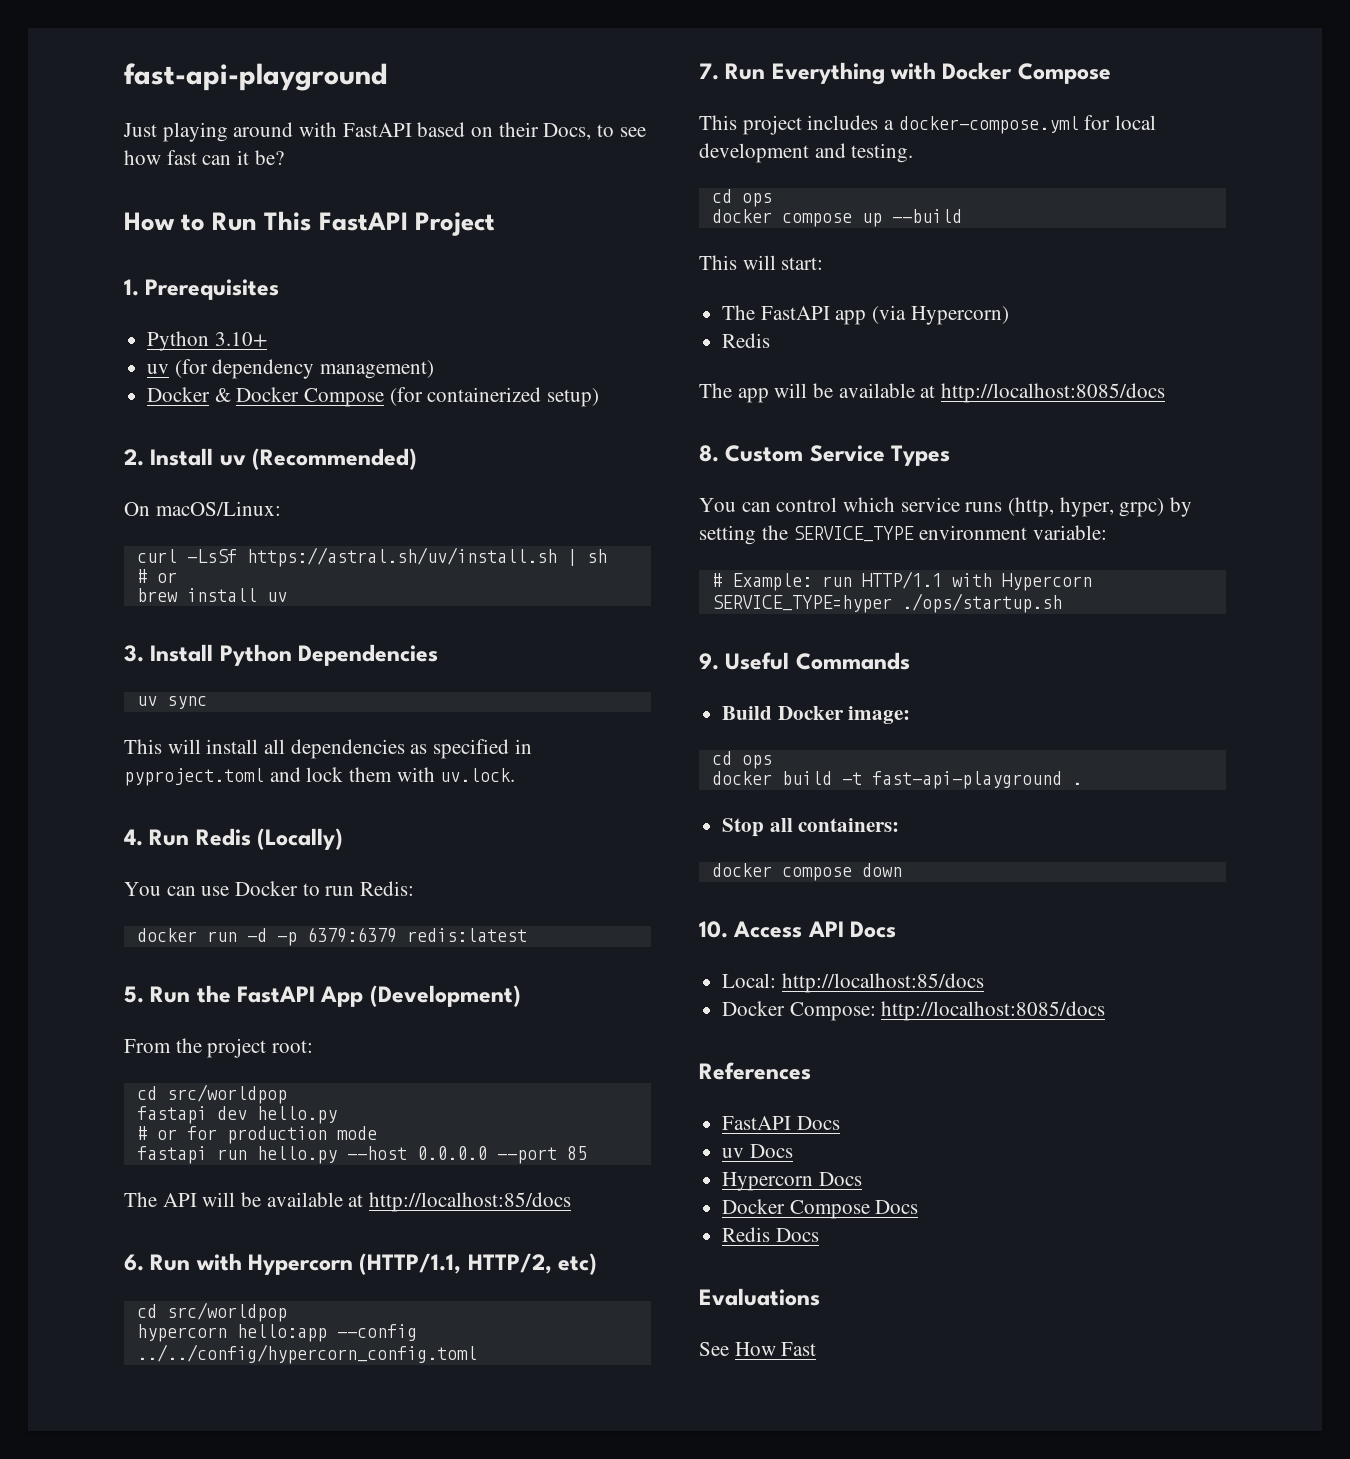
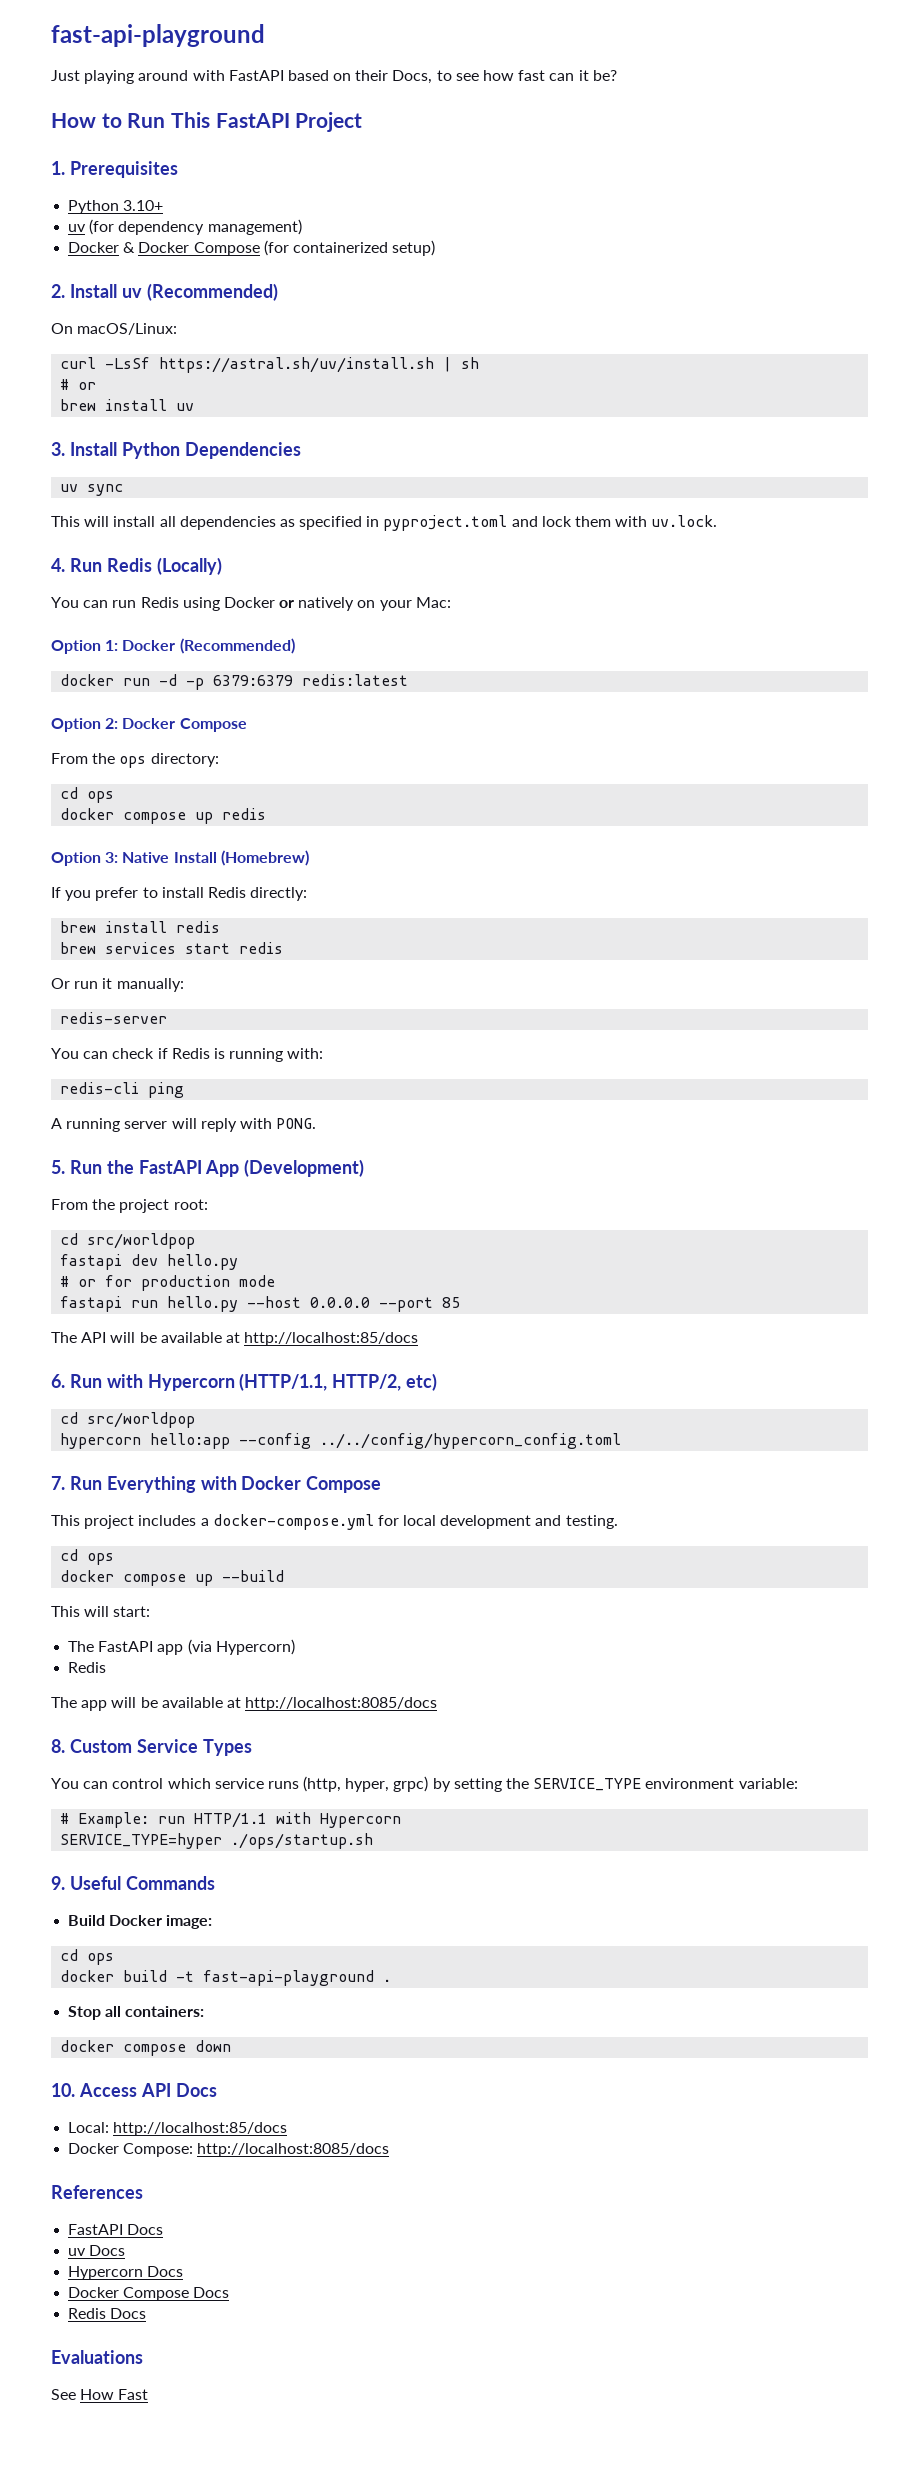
- You can use Docker to run Redis:
+ You can run Redis using Docker or natively on your Mac:
+ Option 1: Docker (Recommended)
+ Option 2: Docker Compose
+ From the ops directory:
+ cd ops
+ docker compose up redis
+ Option 3: Native Install (Homebrew)
+ If you prefer to install Redis directly:
+ brew install redis
+ brew services start redis
+ Or run it manually:
+ redis-server
+ You can check if Redis is running with:
+ redis-cli ping
+ A running server will reply with PONG.

